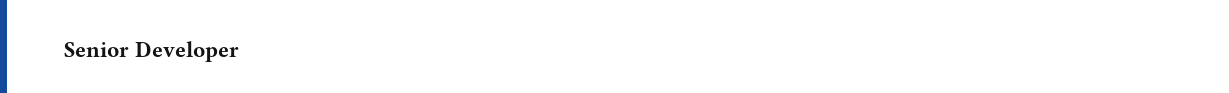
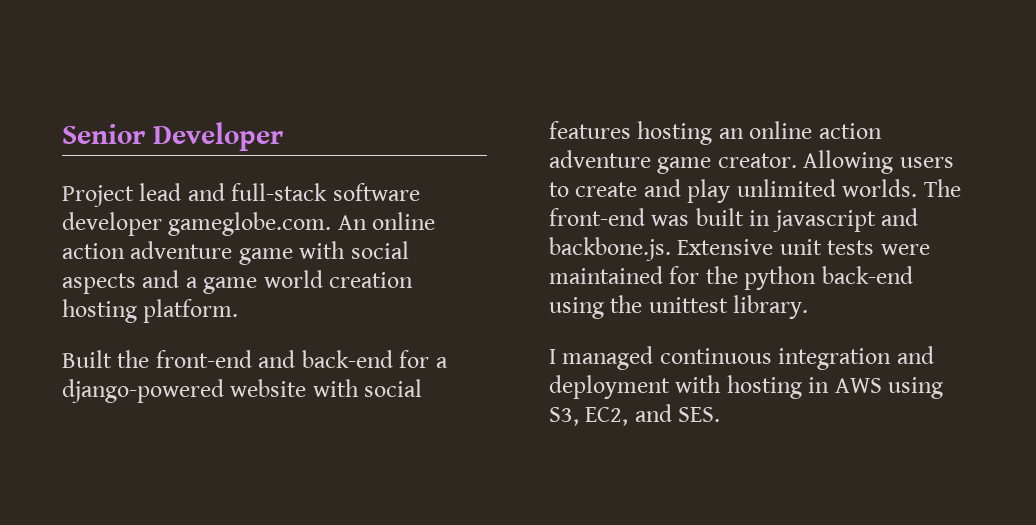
+ Project lead and full-stack software developer gameglobe.com. An online action adventure game with social aspects and a game world creation hosting platform.
+ Built the front-end and back-end for a django-powered website with social features hosting an online action adventure game creator. Allowing users to create and play unlimited worlds. The front-end was built in javascript and backbone.js. Extensive unit tests were maintained for the python back-end using the unittest library.
+ I managed continuous integration and deployment with hosting in AWS using S3, EC2, and SES.

